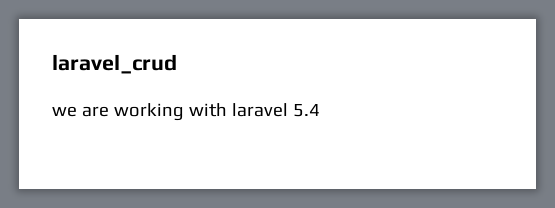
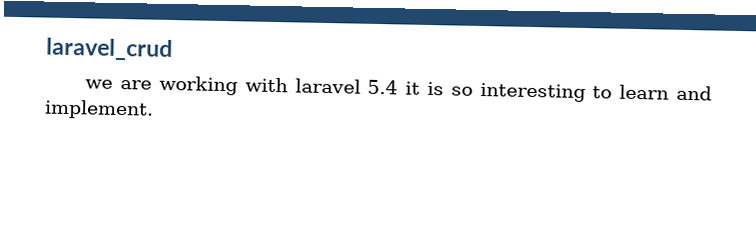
- we are working with laravel 5.4
+ we are working with laravel 5.4 it is so interesting to learn and implement.

